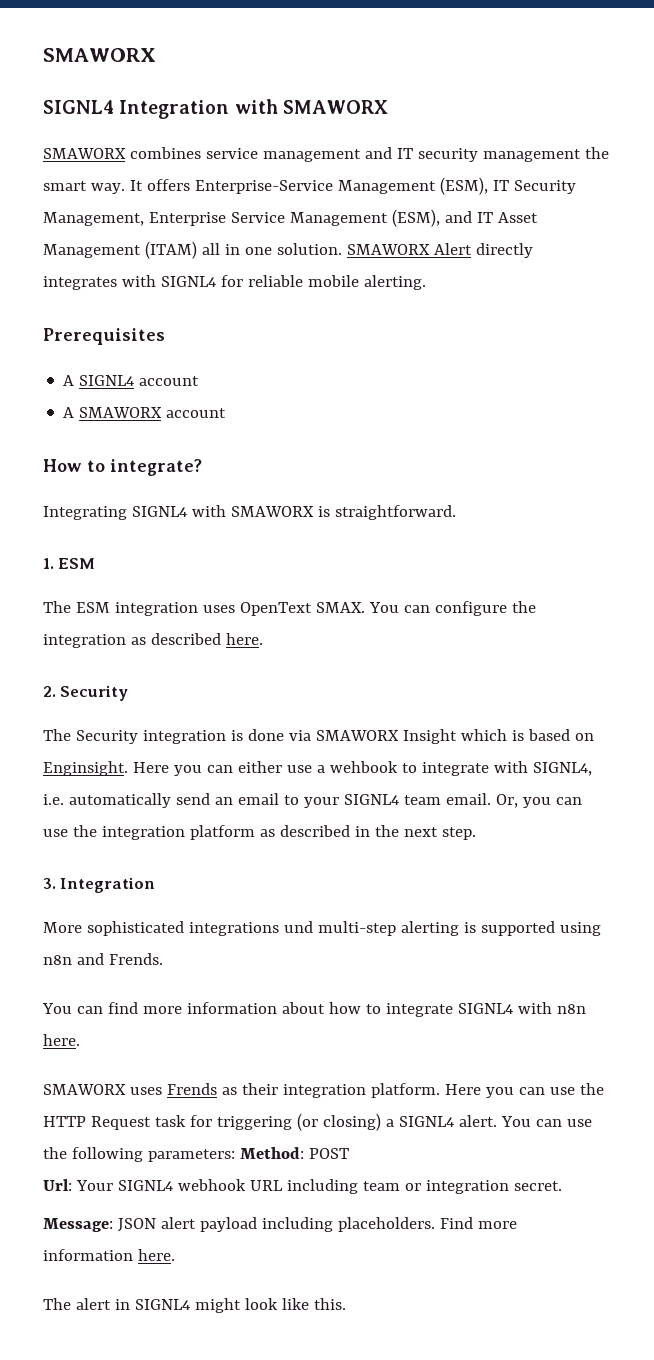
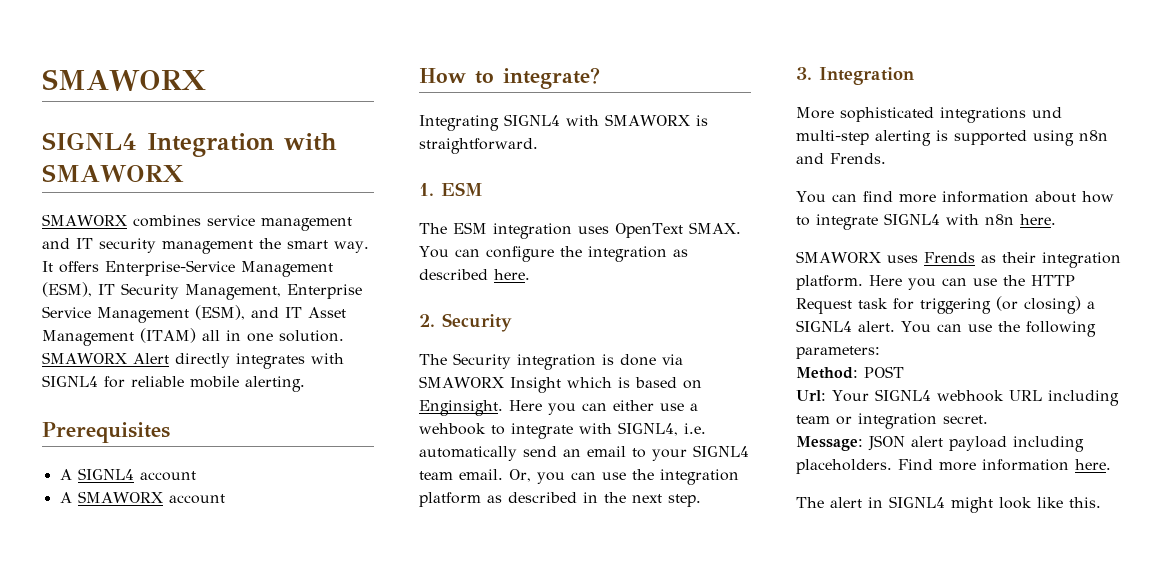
- You can use the following parameters: Method: POST
+ You can use the following parameters:
+ Method: POST

